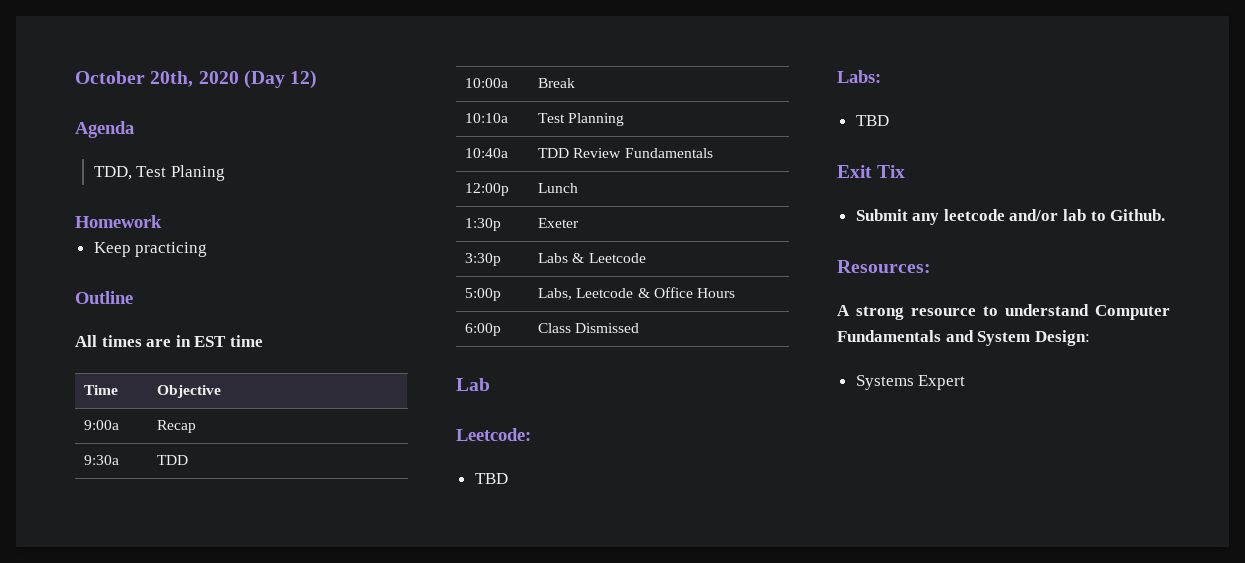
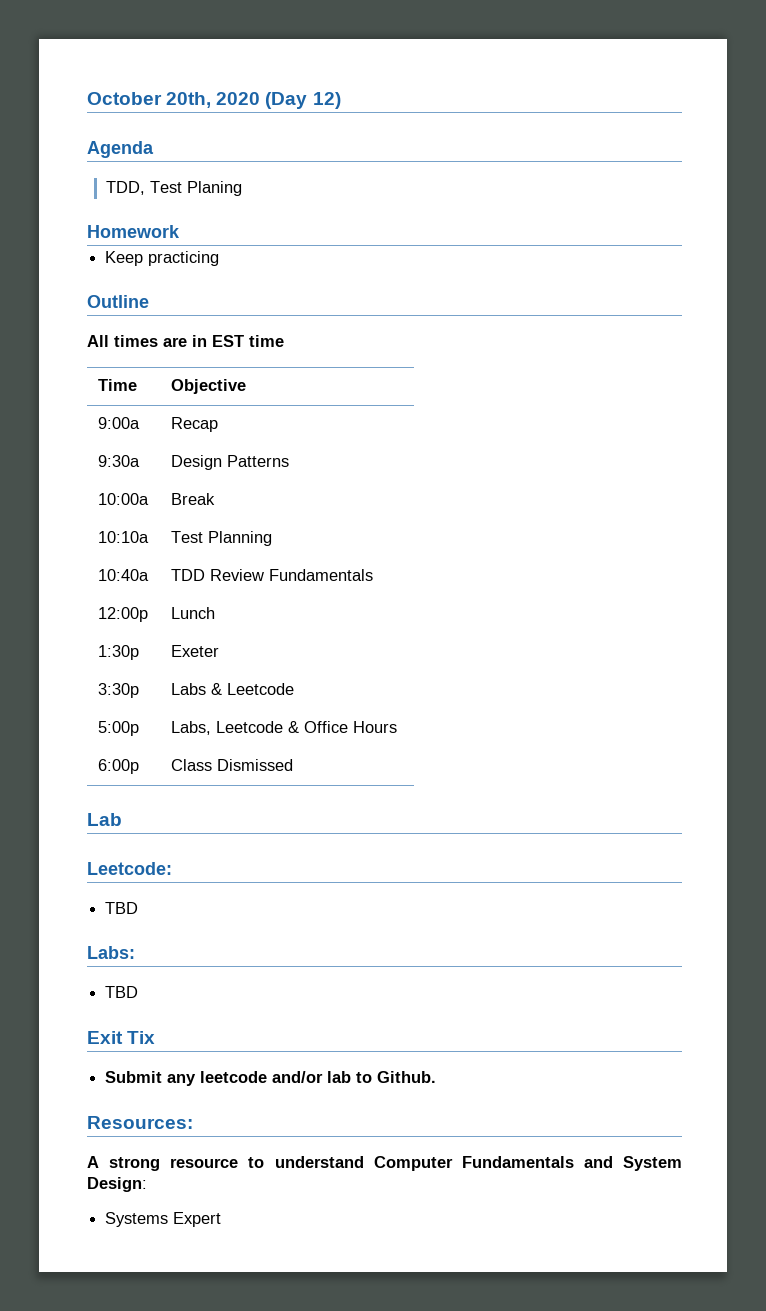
- 9:30a | TDD
+ 9:30a | Design Patterns

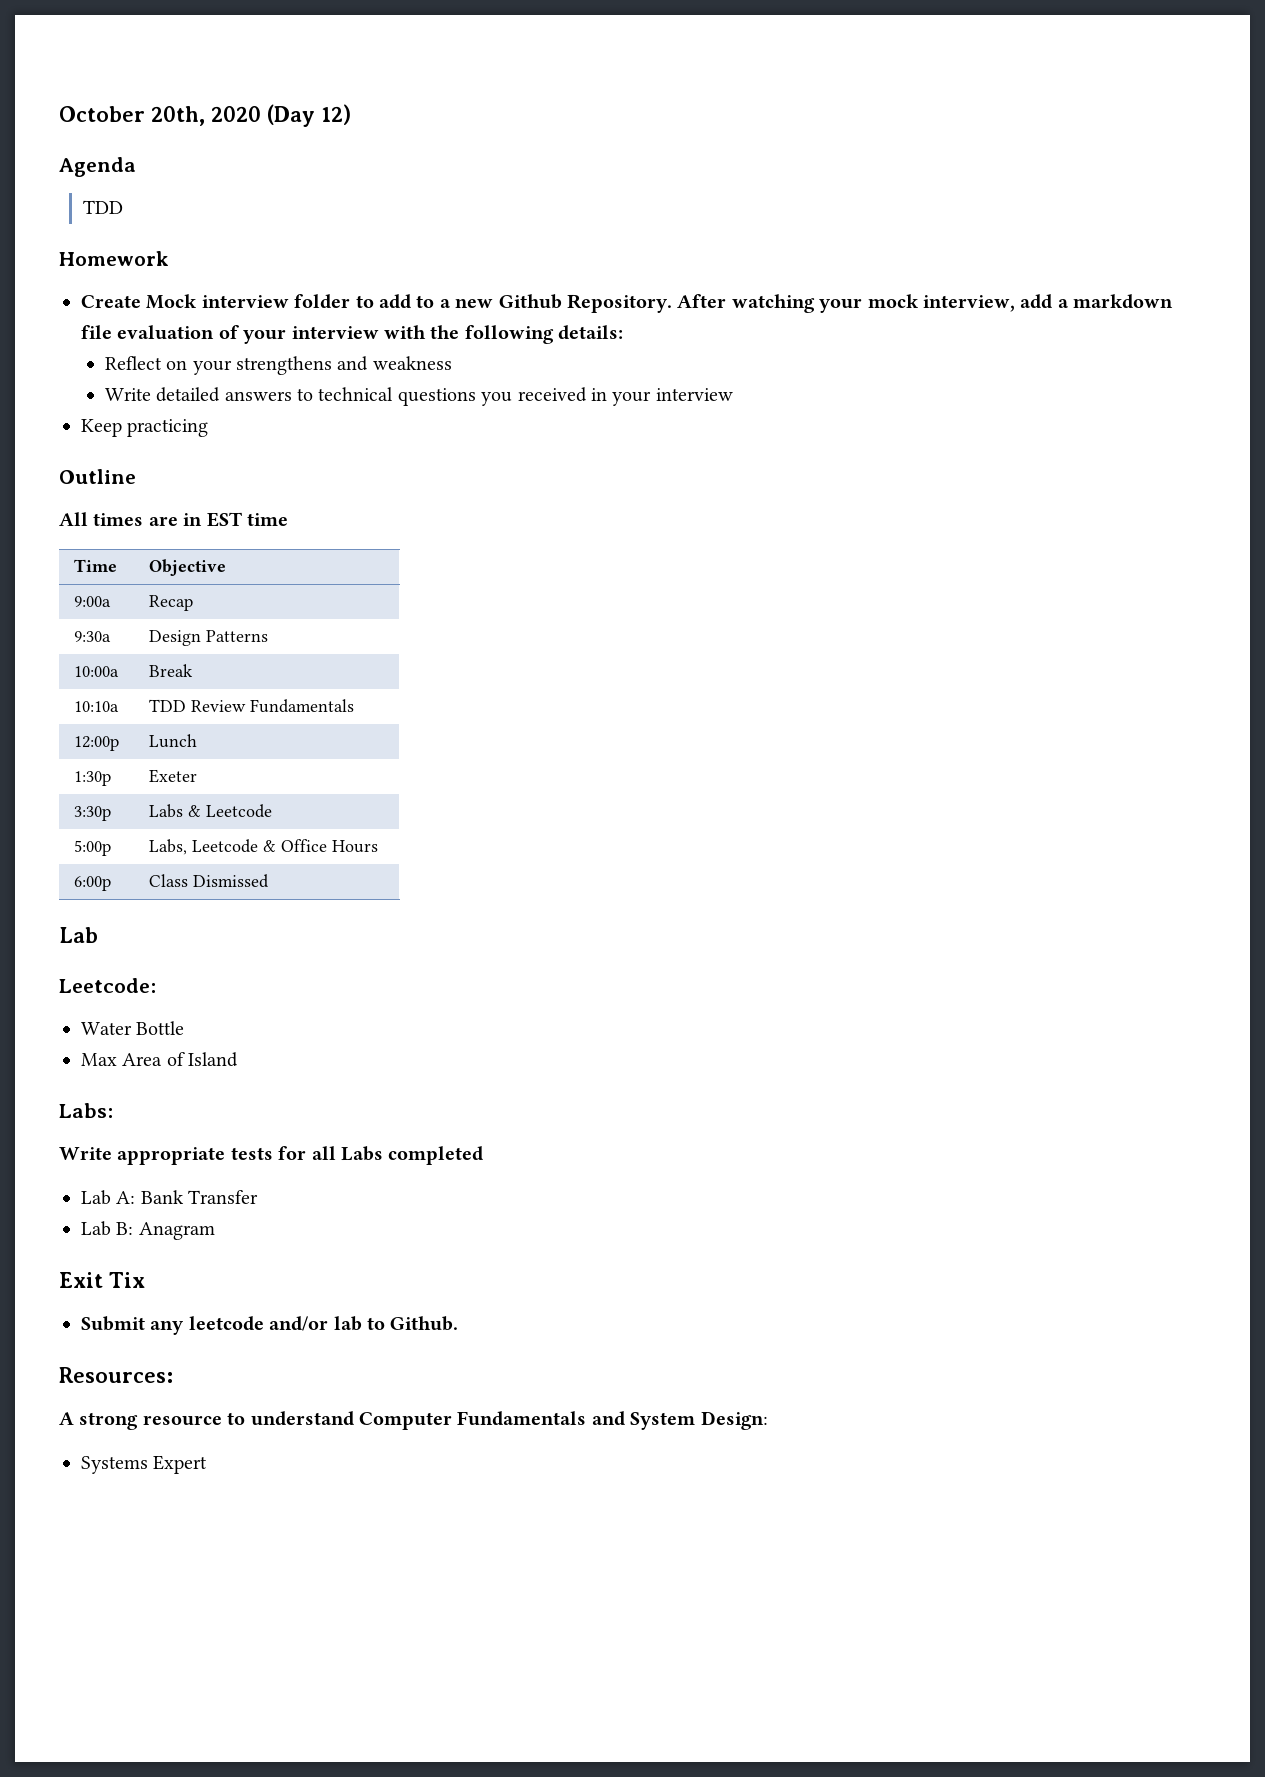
  Agenda
- TDD, Test Planing
+ TDD
  Homework
+ Create Mock interview folder to add to a new Github Repository. After watching your mock interview, add a markdown file evaluation of your interview with the following details:
+ Reflect on your strengthens and weakness
+ Write detailed answers to technical questions you received in your interview
- 10:10a | Test Planning
- 10:40a | TDD Review Fundamentals
+ 10:10a | TDD Review Fundamentals
  Leetcode:
- TBD
+ Water Bottle
+ Max Area of Island
  Labs:
- TBD
+ Write appropriate tests for all Labs completed
+ Lab A: Bank Transfer
+ Lab B: Anagram

